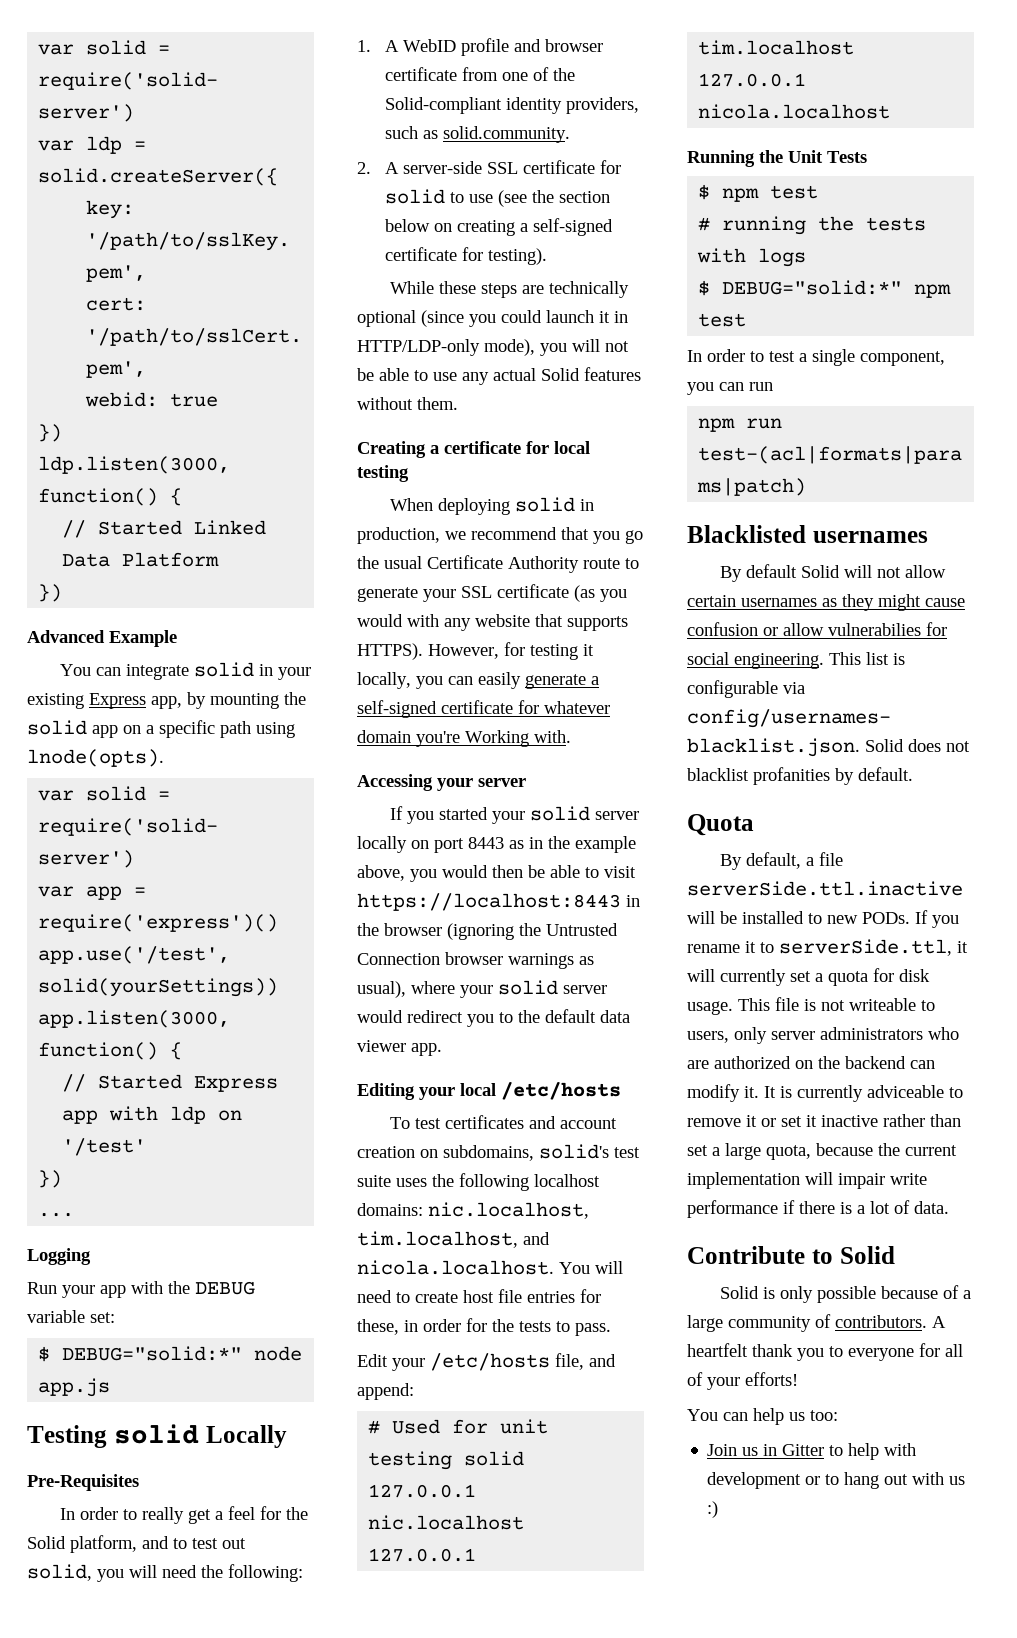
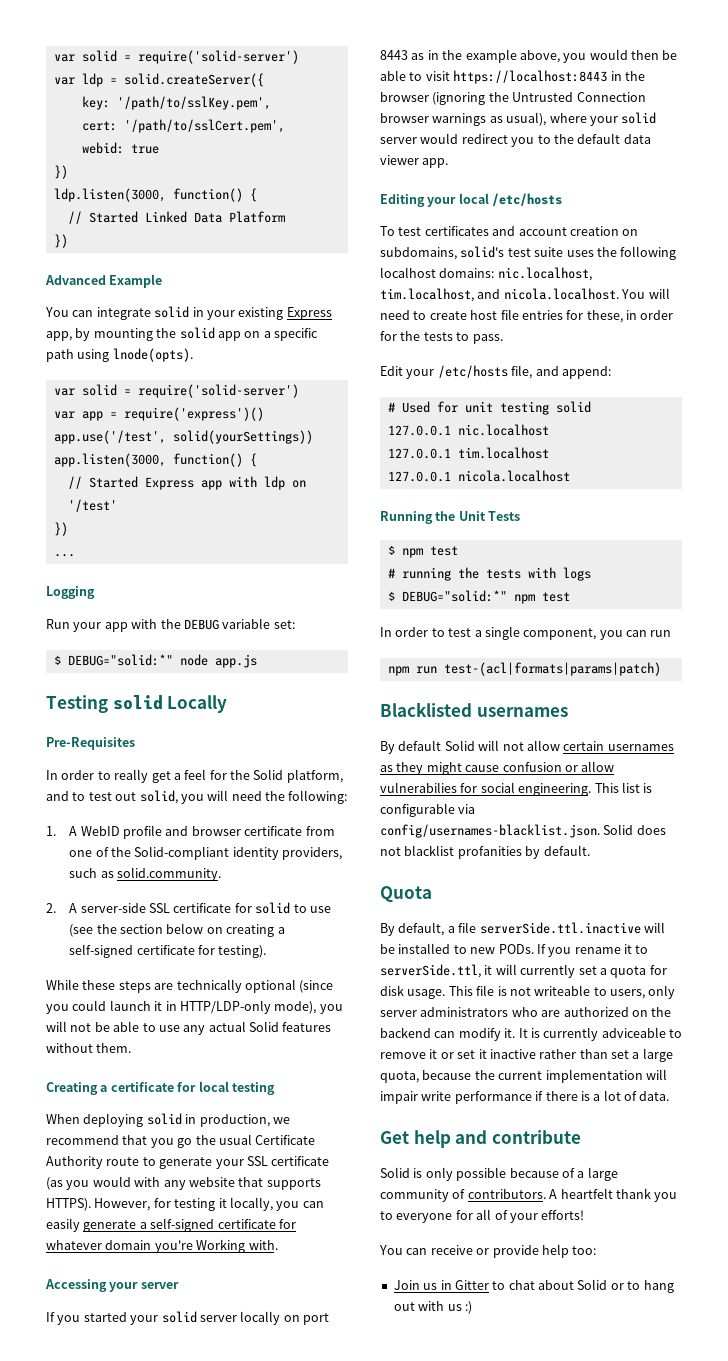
- Contribute to Solid
+ Get help and contribute
- You can help us too:
+ You can receive or provide help too:
- Join us in Gitter to help with development or to hang out with us :)
+ Join us in Gitter to chat about Solid or to hang out with us :)

